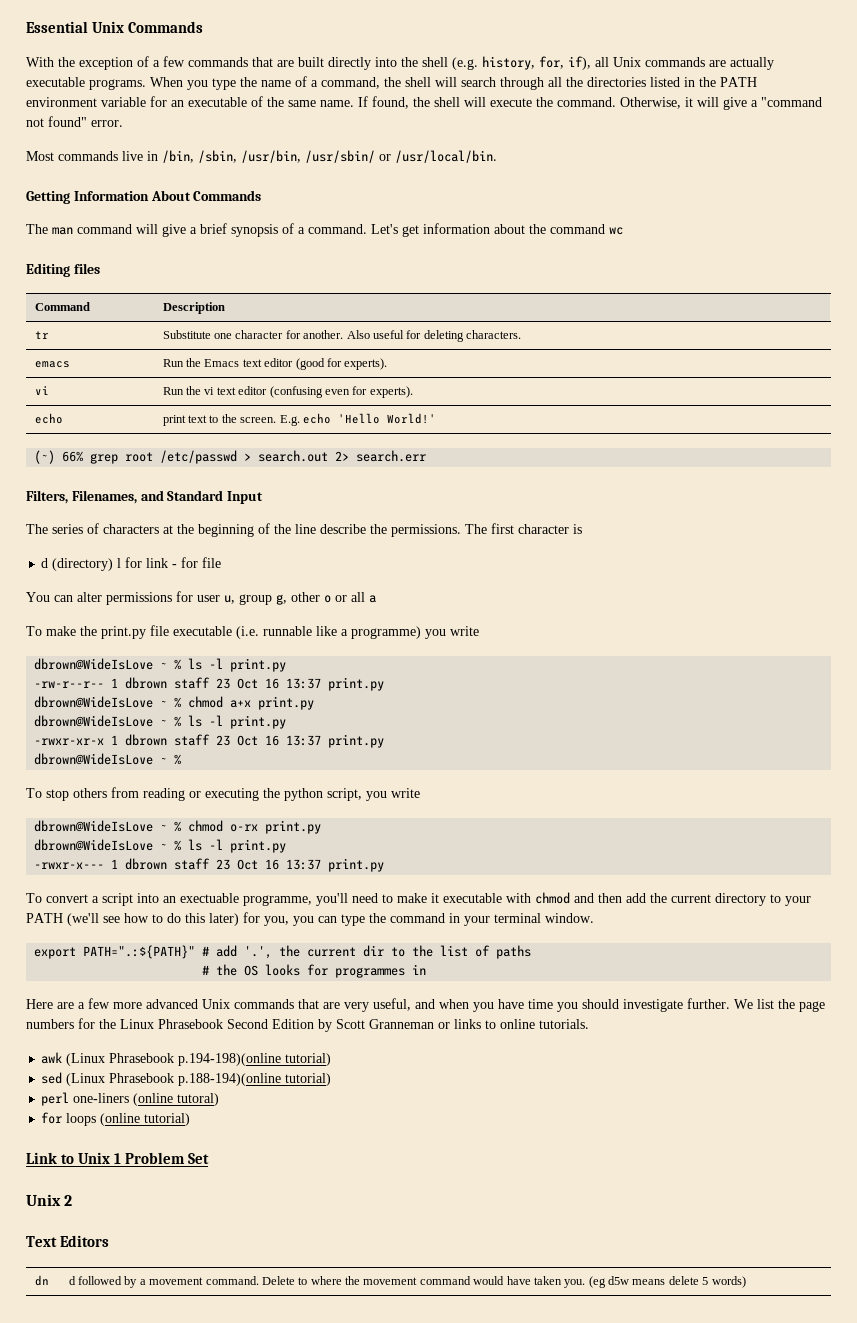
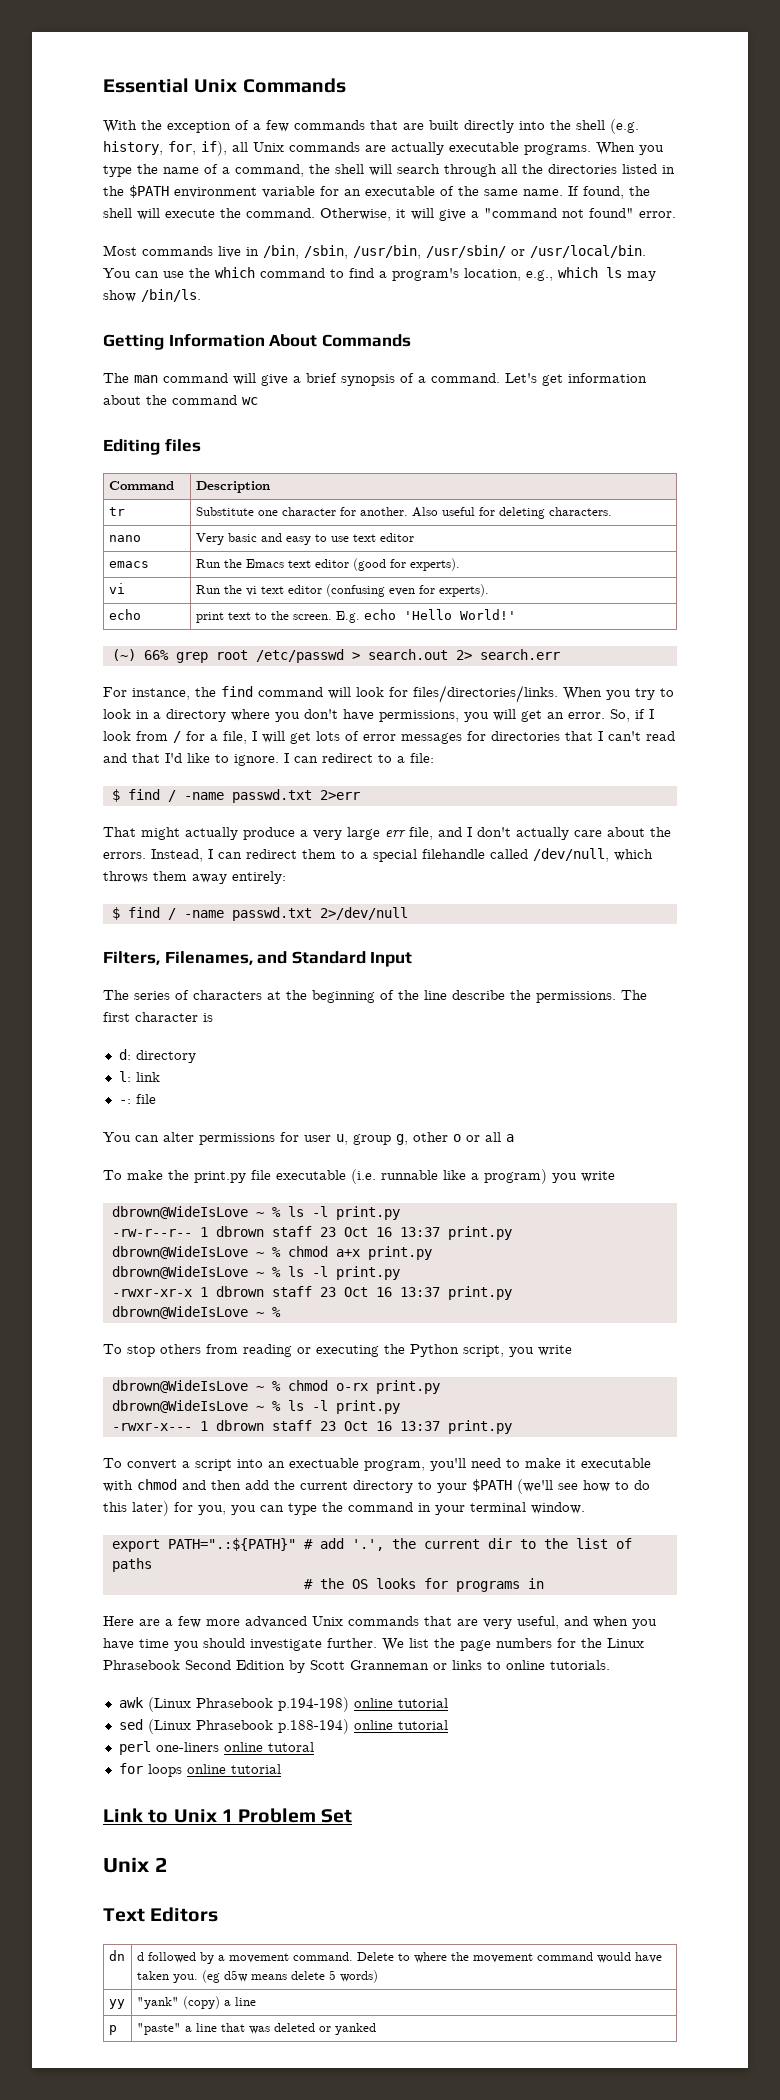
- When you type the name of a command, the shell will search through all the directories listed in the PATH environment variable for an executable of the same name.
+ When you type the name of a command, the shell will search through all the directories listed in the $PATH environment variable for an executable of the same name.
+ You can use the which command to find a program's location, e.g., which ls may show /bin/ls.
+ nano | Very basic and easy to use text editor
+ For instance, the find command will look for files/directories/links. When you try to look in a directory where you don't have permissions, you will get an error. So, if I look from / for a file, I will get lots of error messages for directories that I can't read and that I'd like to ignore. I can redirect to a file:
+ $ find / -name passwd.txt 2>err
+ That might actually produce a very large err file, and I don't actually care about the errors. Instead, I can redirect them to a special filehandle called /dev/null, which throws them away entirely:
+ $ find / -name passwd.txt 2>/dev/null
- d (directory) l for link - for file
+ d: directory
+ l: link
+ -: file
- To make the print.py file executable (i.e. runnable like a programme) you write
+ To make the print.py file executable (i.e. runnable like a program) you write
- To stop others from reading or executing the python script, you write
+ To stop others from reading or executing the Python script, you write
- To convert a script into an exectuable programme, you'll need to make it executable with chmod and then add the current directory to your PATH (we'll see how to do this later) for you, you can type the command in your terminal window.
+ To convert a script into an exectuable program, you'll need to make it executable with chmod and then add the current directory to your $PATH (we'll see how to do this later) for you, you can type the command in your terminal window.
- # the OS looks for programmes in
+ # the OS looks for programs in
- awk (Linux Phrasebook p.194-198)(online tutorial)
+ awk (Linux Phrasebook p.194-198) online tutorial
- sed (Linux Phrasebook p.188-194)(online tutorial)
+ sed (Linux Phrasebook p.188-194) online tutorial
- perl one-liners (online tutoral)
+ perl one-liners online tutoral
- for loops (online tutorial)
+ for loops online tutorial
+ yy | "yank" (copy) a line
+ p | "paste" a line that was deleted or yanked

